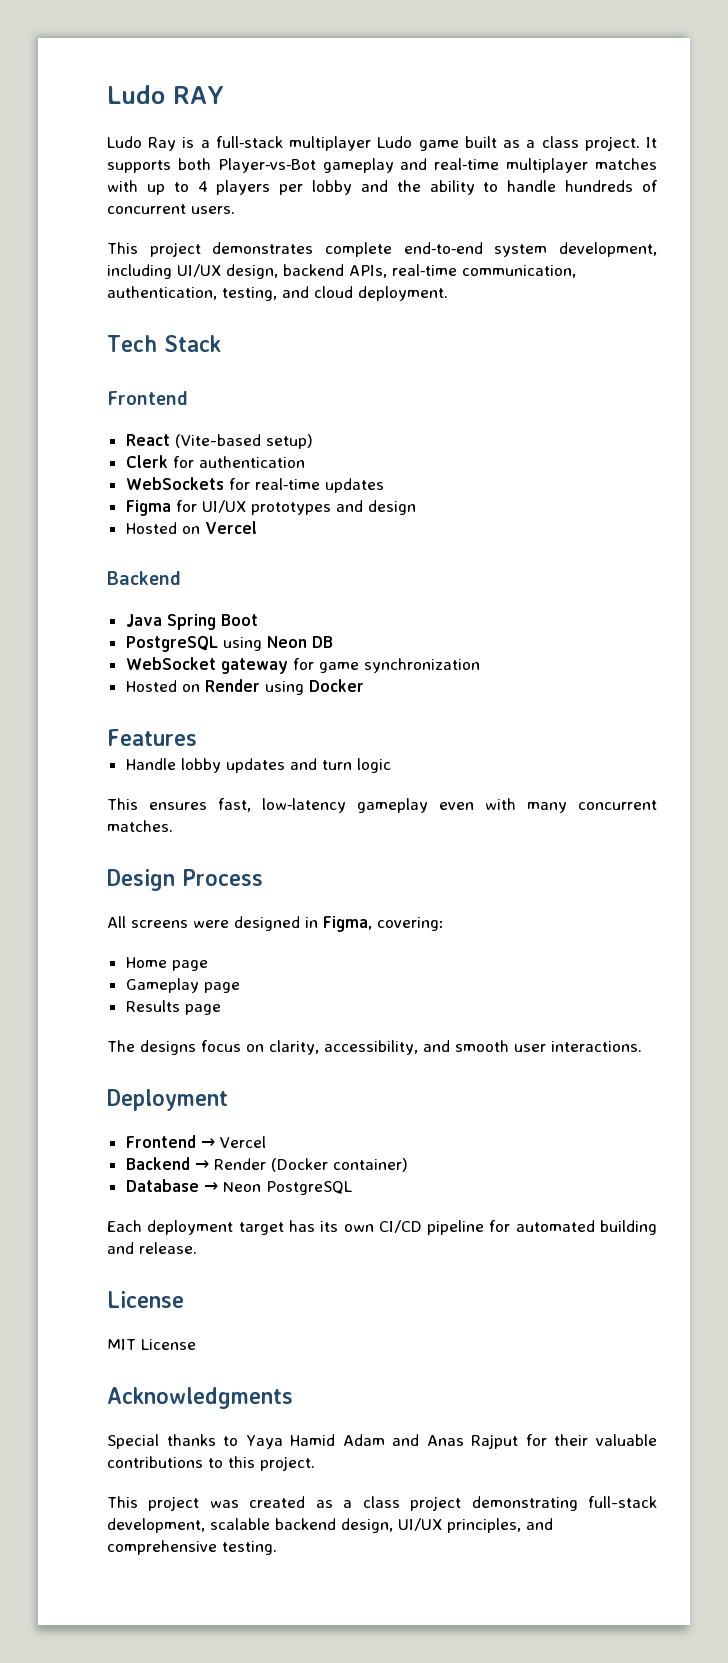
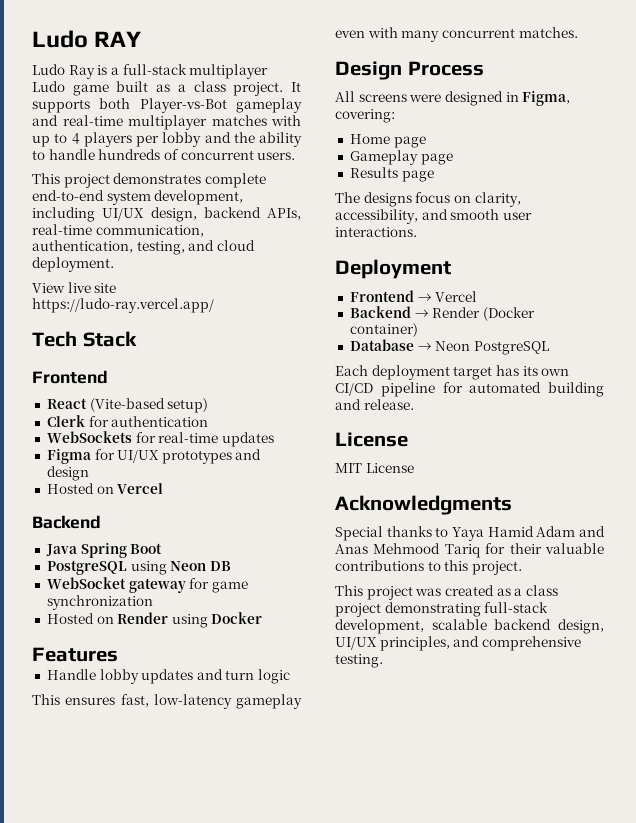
+ View live site https://ludo-ray.vercel.app/
- Special thanks to Yaya Hamid Adam and Anas Rajput for their valuable contributions to this project.
+ Special thanks to Yaya Hamid Adam and Anas Mehmood Tariq for their valuable contributions to this project.

